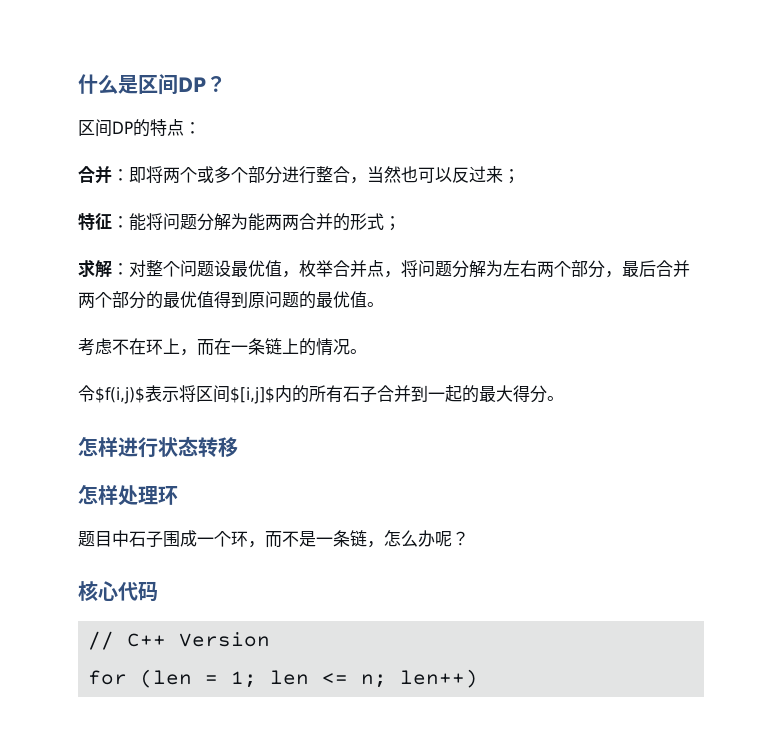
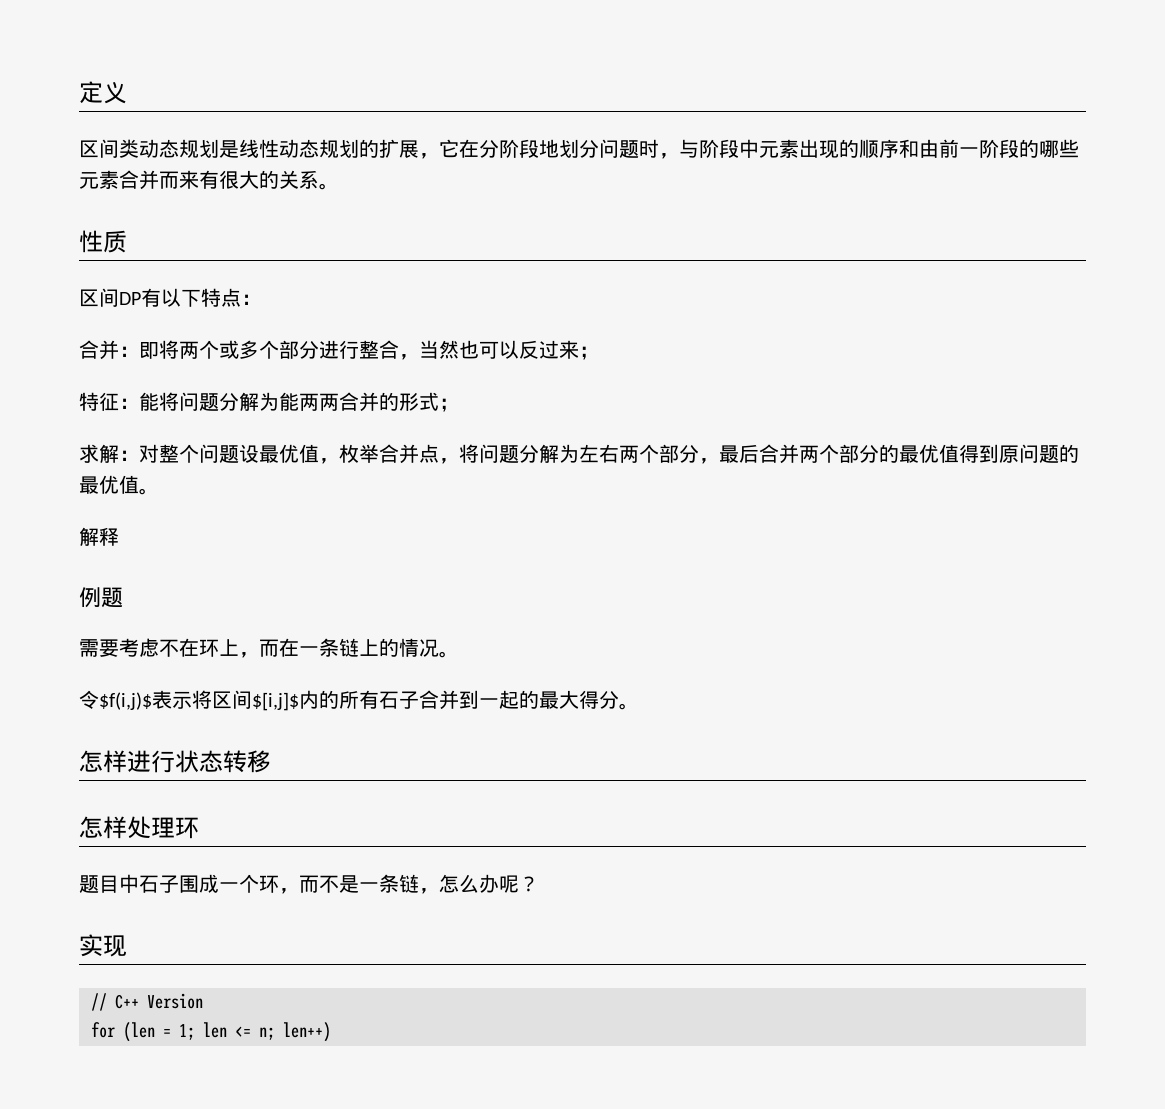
- 什么是区间DP？
- 区间DP的特点：
+ 定义
+ 区间类动态规划是线性动态规划的扩展，它在分阶段地划分问题时，与阶段中元素出现的顺序和由前一阶段的哪些元素合并而来有很大的关系。
+ 性质
+ 区间DP有以下特点：
- 考虑不在环上，而在一条链上的情况。
+ 解释
+ 例题
+ 需要考虑不在环上，而在一条链上的情况。
- 核心代码
+ 实现

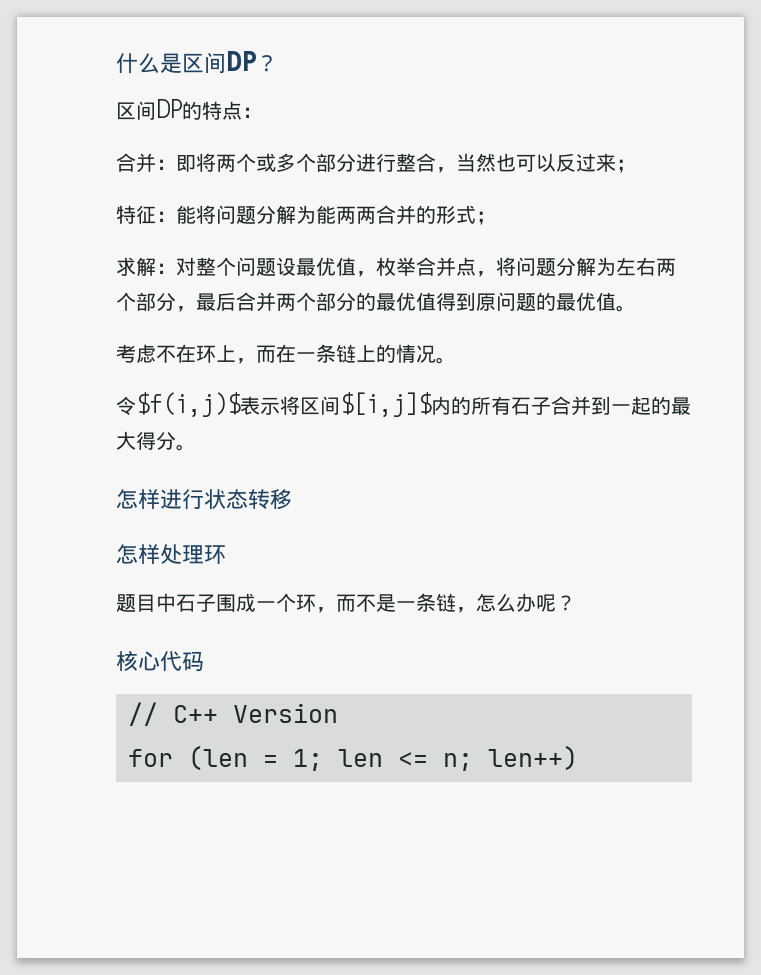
- 定义
- 区间类动态规划是线性动态规划的扩展，它在分阶段地划分问题时，与阶段中元素出现的顺序和由前一阶段的哪些元素合并而来有很大的关系。
- 性质
- 区间DP有以下特点：
+ 什么是区间DP？
+ 区间DP的特点：
- 解释
- 例题
- 需要考虑不在环上，而在一条链上的情况。
+ 考虑不在环上，而在一条链上的情况。
- 实现
+ 核心代码

